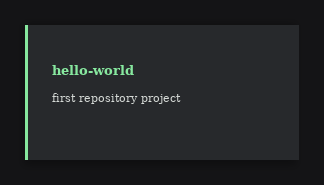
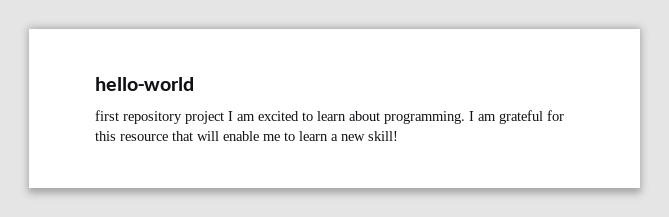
- first repository project
+ first repository project I am excited to learn about programming. I am grateful for this resource that will enable me to learn a new skill!

